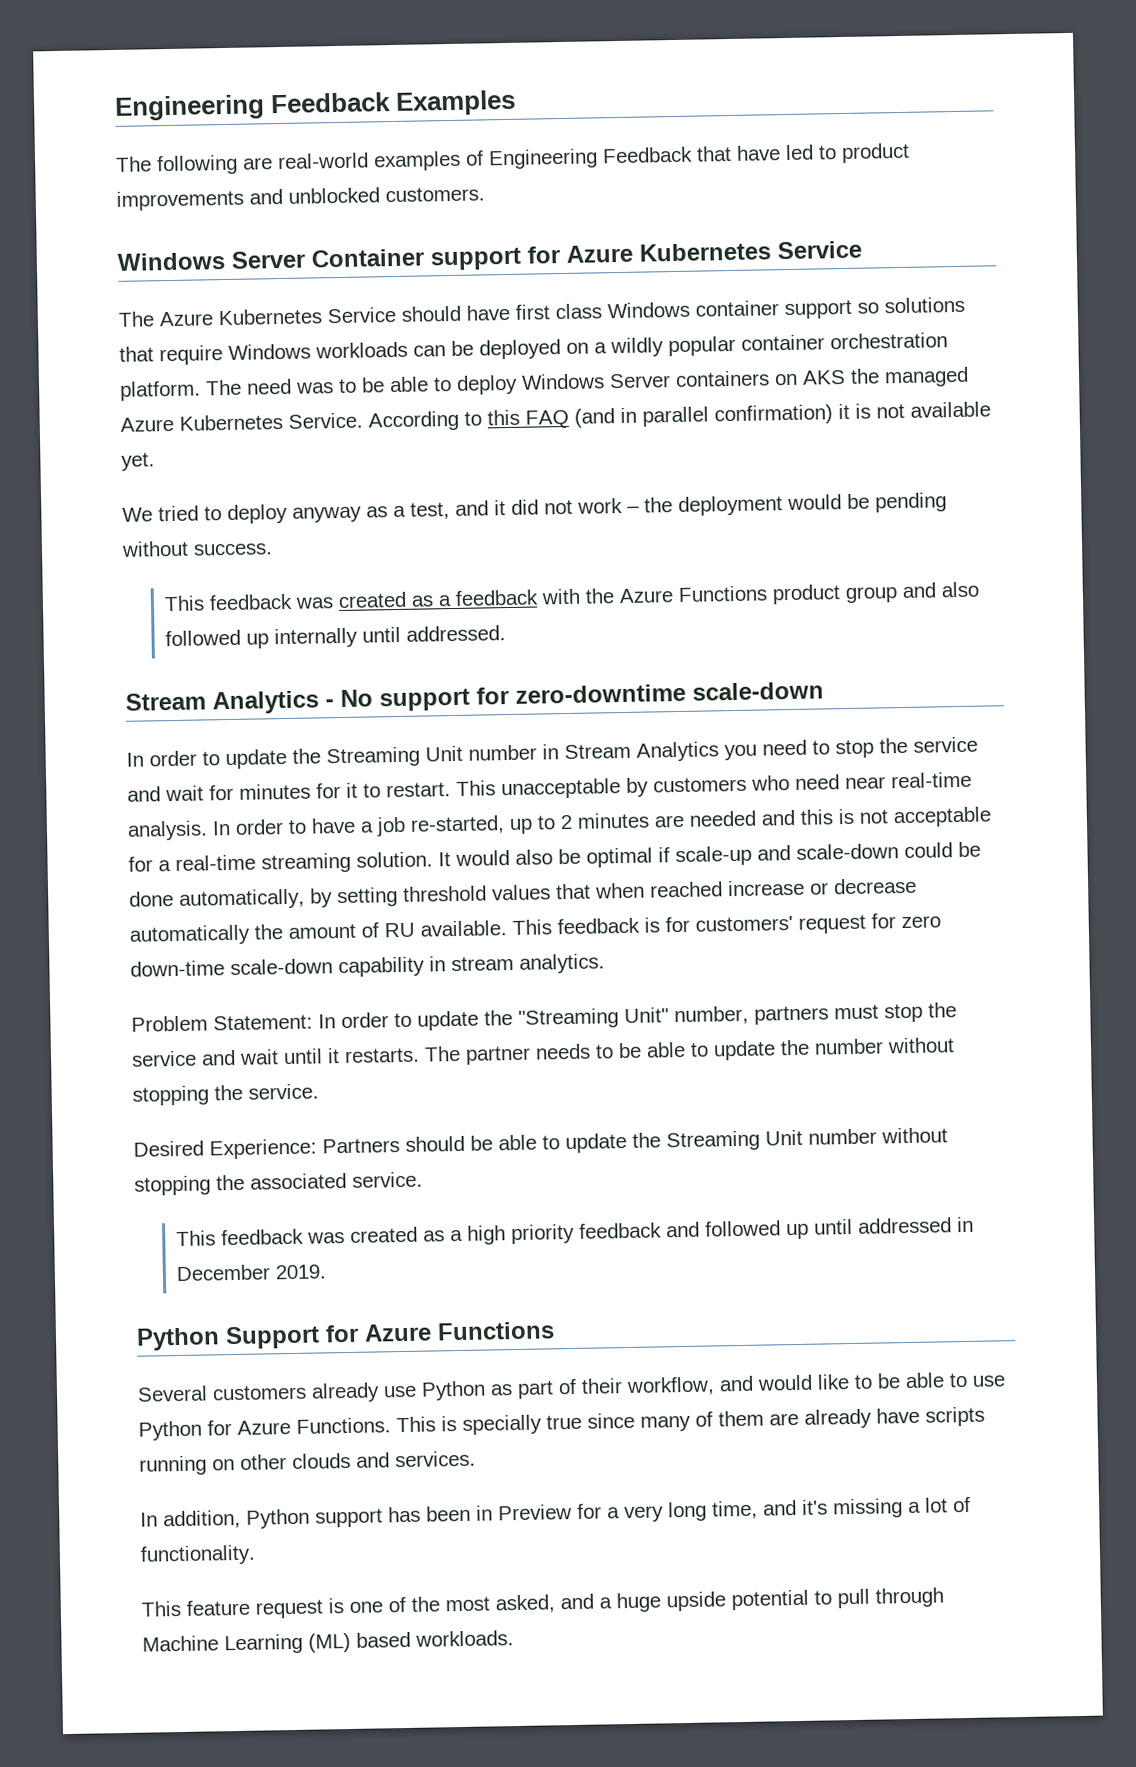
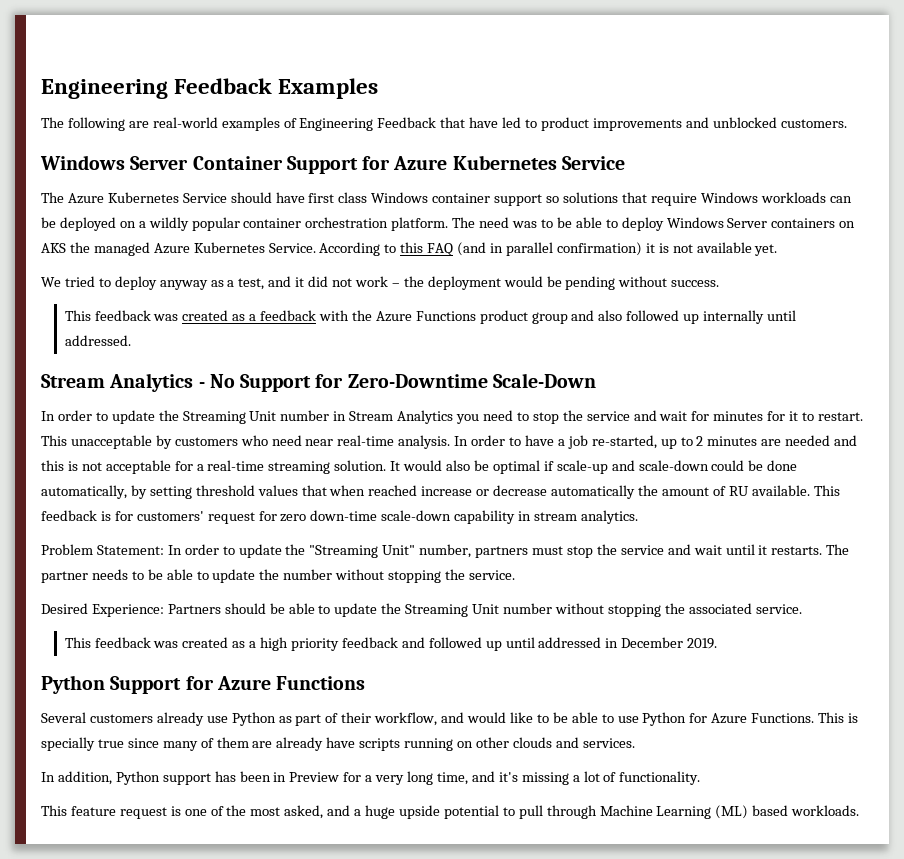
- Windows Server Container support for Azure Kubernetes Service
+ Windows Server Container Support for Azure Kubernetes Service
- Stream Analytics - No support for zero-downtime scale-down
+ Stream Analytics - No Support for Zero-Downtime Scale-Down

